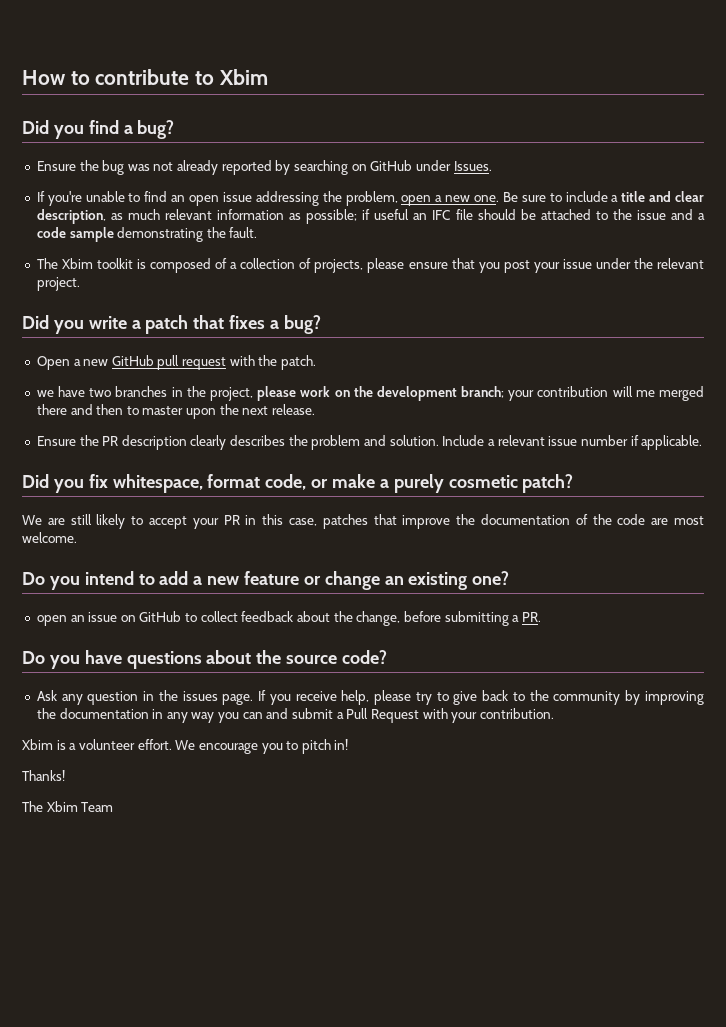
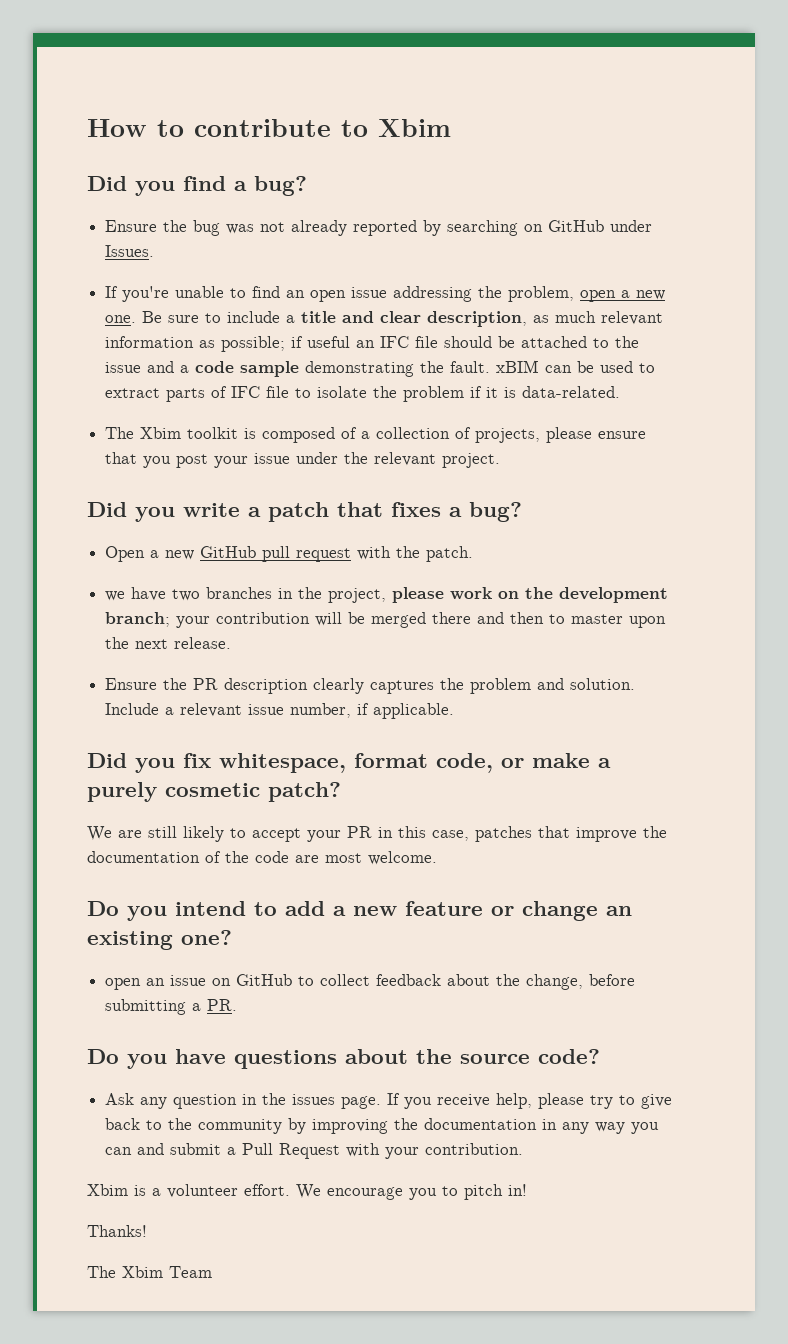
- Be sure to include a title and clear description, as much relevant information as possible; if useful an IFC file should be attached to the issue and a code sample demonstrating the fault.
+ Be sure to include a title and clear description, as much relevant information as possible; if useful an IFC file should be attached to the issue and a code sample demonstrating the fault. xBIM can be used to extract parts of IFC file to isolate the problem if it is data-related.
- we have two branches in the project, please work on the development branch; your contribution will me merged there and then to master upon the next release.
+ we have two branches in the project, please work on the development branch; your contribution will be merged there and then to master upon the next release.
- Ensure the PR description clearly describes the problem and solution.
+ Ensure the PR description clearly captures the problem and solution.
- Include a relevant issue number if applicable.
+ Include a relevant issue number, if applicable.

